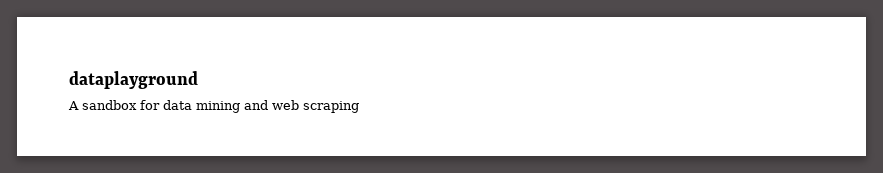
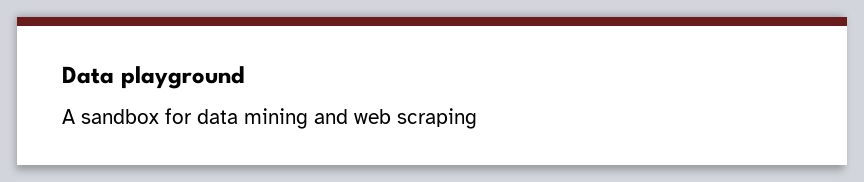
- dataplayground
+ Data playground

